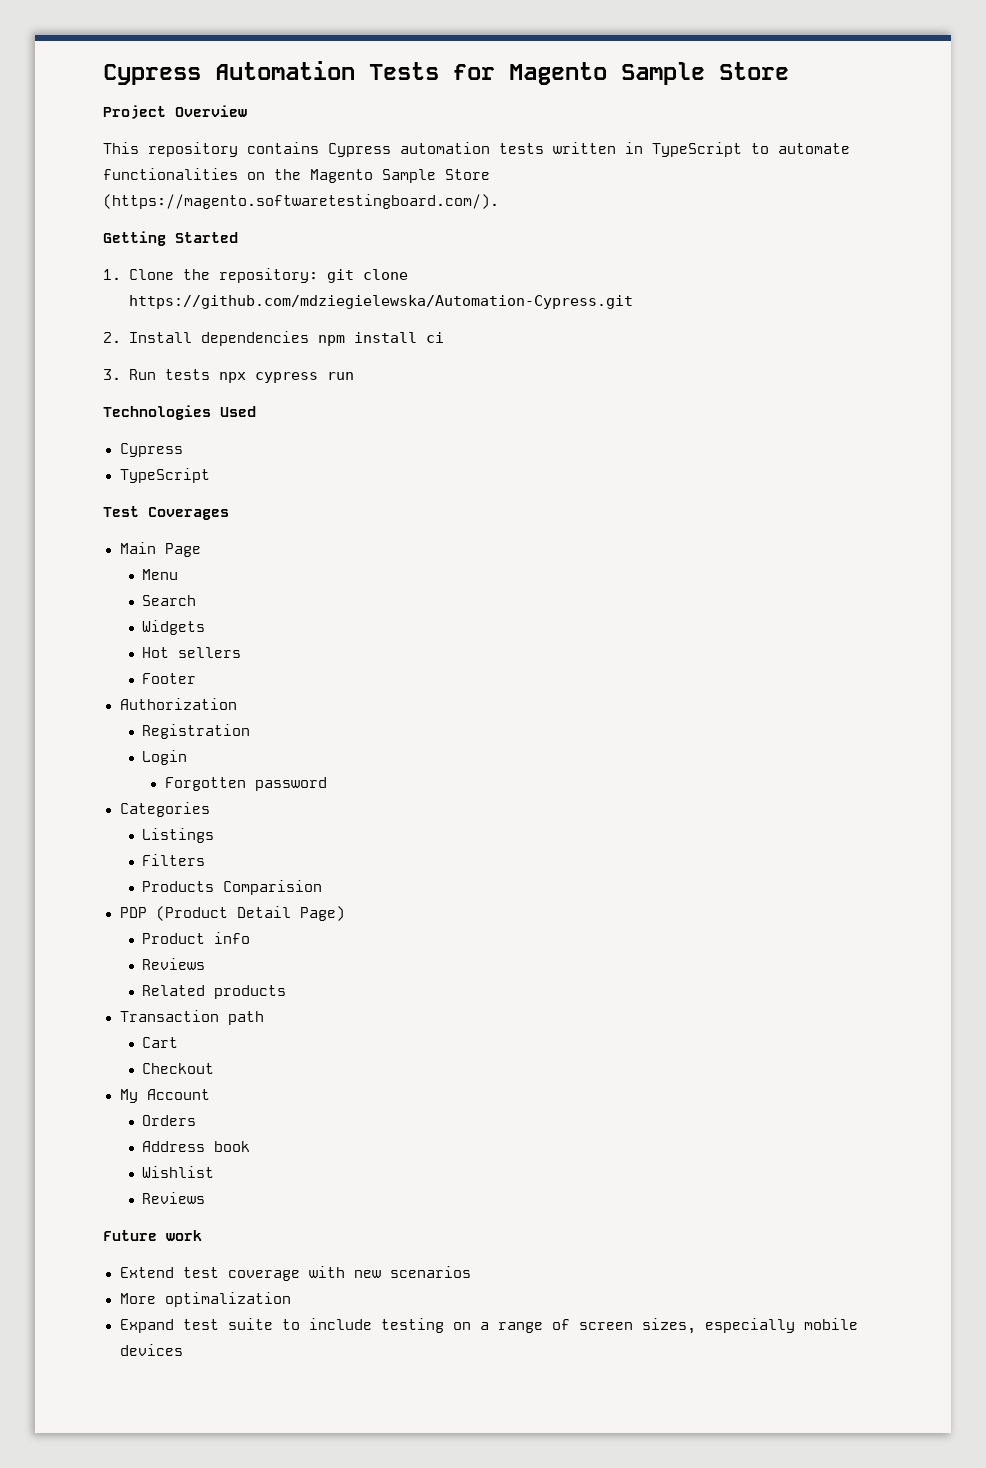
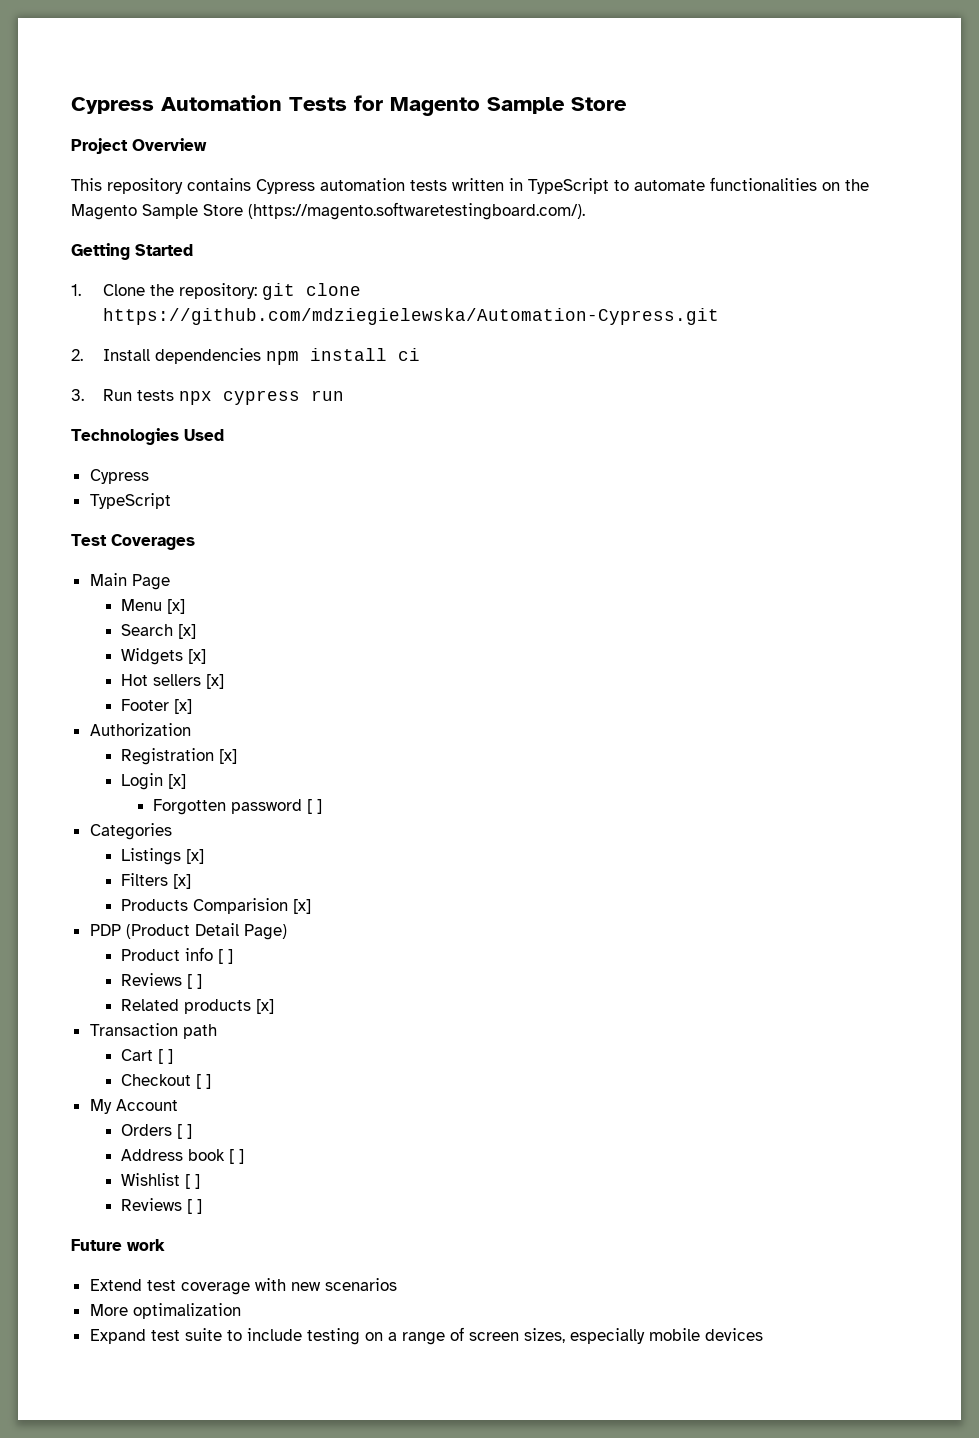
- Menu
+ Menu [x]
- Search
+ Search [x]
- Widgets
+ Widgets [x]
- Hot sellers
+ Hot sellers [x]
- Footer
+ Footer [x]
- Registration
+ Registration [x]
- Login
+ Login [x]
- Forgotten password
+ Forgotten password [ ]
- Listings
+ Listings [x]
- Filters
+ Filters [x]
- Products Comparision
+ Products Comparision [x]
- Product info
- Reviews
+ Product info [ ]
+ Reviews [ ]
- Related products
+ Related products [x]
- Cart
+ Cart [ ]
- Checkout
+ Checkout [ ]
- Orders
+ Orders [ ]
- Address book
+ Address book [ ]
- Wishlist
- Reviews
+ Wishlist [ ]
+ Reviews [ ]

